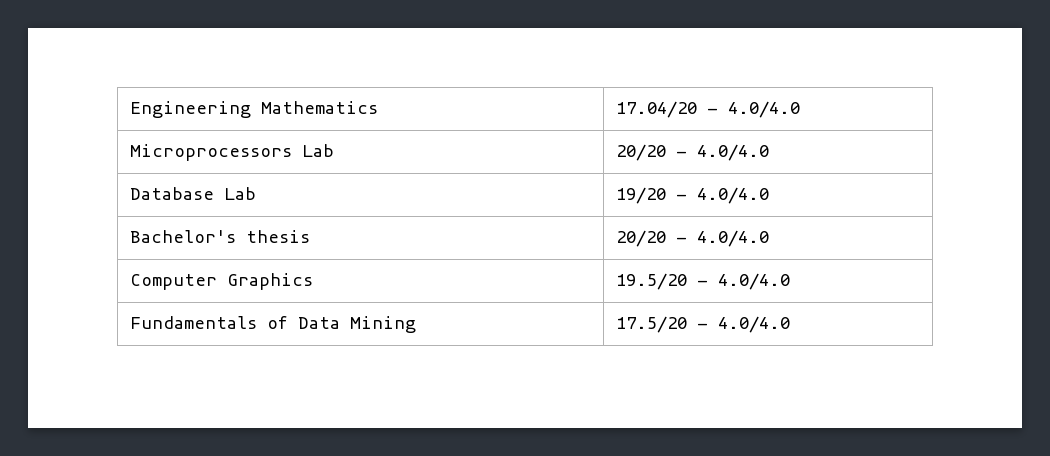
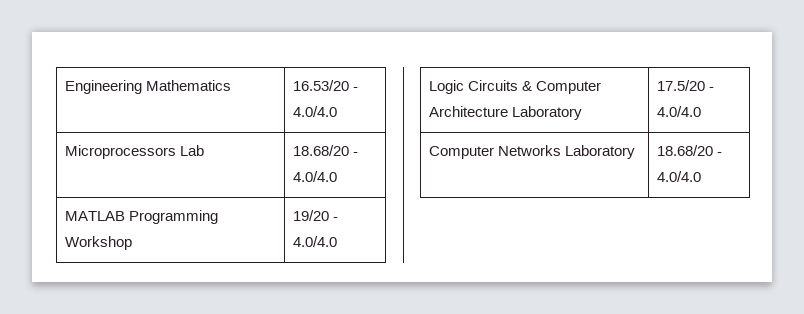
- Engineering Mathematics | 17.04/20 - 4.0/4.0
+ Engineering Mathematics | 16.53/20 - 4.0/4.0
- Microprocessors Lab | 20/20 - 4.0/4.0
- Database Lab | 19/20 - 4.0/4.0
+ Microprocessors Lab | 18.68/20 - 4.0/4.0
+ MATLAB Programming Workshop | 19/20 - 4.0/4.0
- Bachelor's thesis | 20/20 - 4.0/4.0
+ Logic Circuits & Computer Architecture Laboratory | 17.5/20 - 4.0/4.0
- Computer Graphics | 19.5/20 - 4.0/4.0
- Fundamentals of Data Mining | 17.5/20 - 4.0/4.0
+ Computer Networks Laboratory | 18.68/20 - 4.0/4.0

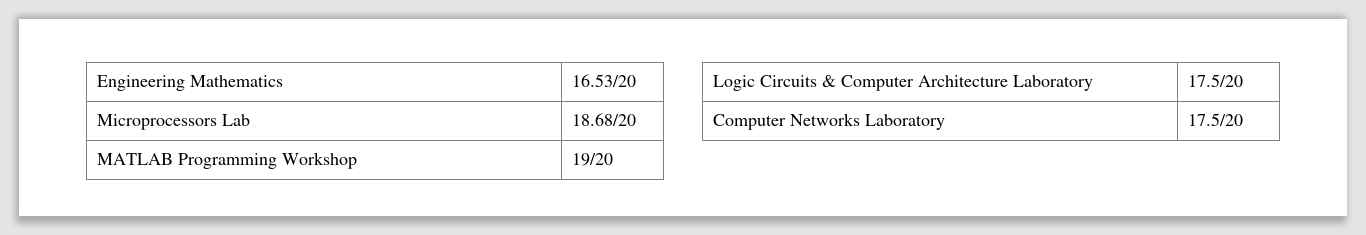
- Engineering Mathematics | 16.53/20 - 4.0/4.0
+ Engineering Mathematics | 16.53/20
- Microprocessors Lab | 18.68/20 - 4.0/4.0
+ Microprocessors Lab | 18.68/20
- MATLAB Programming Workshop | 19/20 - 4.0/4.0
+ MATLAB Programming Workshop | 19/20
- Logic Circuits & Computer Architecture Laboratory | 17.5/20 - 4.0/4.0
+ Logic Circuits & Computer Architecture Laboratory | 17.5/20
- Computer Networks Laboratory | 18.68/20 - 4.0/4.0
+ Computer Networks Laboratory | 17.5/20

